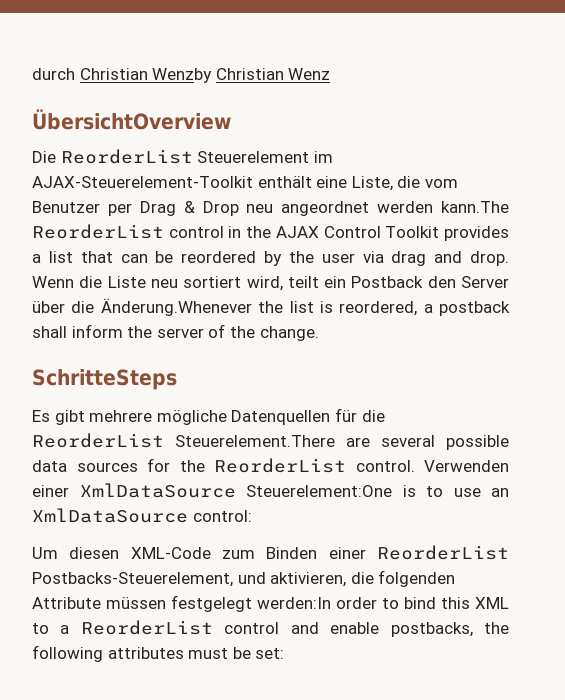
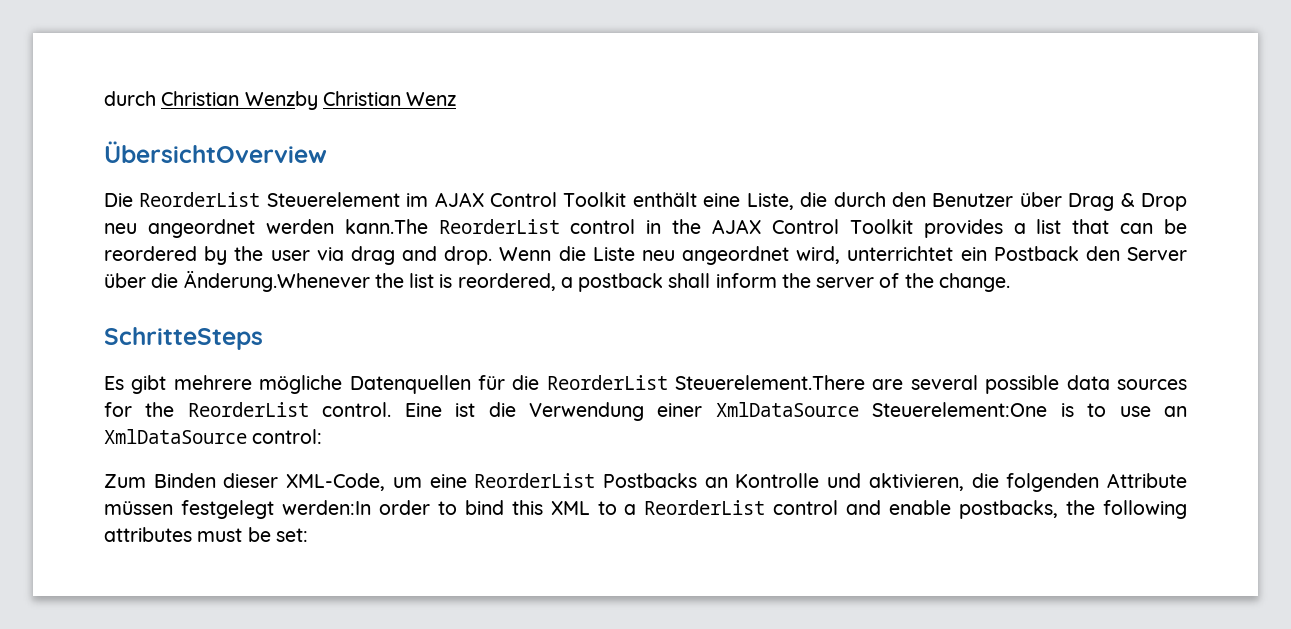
- Die ReorderList Steuerelement im AJAX-Steuerelement-Toolkit enthält eine Liste, die vom Benutzer per Drag & Drop neu angeordnet werden kann.The ReorderList control in the AJAX Control Toolkit provides a list that can be reordered by the user via drag and drop.
+ Die ReorderList Steuerelement im AJAX Control Toolkit enthält eine Liste, die durch den Benutzer über Drag & Drop neu angeordnet werden kann.The ReorderList control in the AJAX Control Toolkit provides a list that can be reordered by the user via drag and drop.
- Wenn die Liste neu sortiert wird, teilt ein Postback den Server über die Änderung.Whenever the list is reordered, a postback shall inform the server of the change.
+ Wenn die Liste neu angeordnet wird, unterrichtet ein Postback den Server über die Änderung.Whenever the list is reordered, a postback shall inform the server of the change.
- Verwenden einer XmlDataSource Steuerelement:One is to use an XmlDataSource control:
+ Eine ist die Verwendung einer XmlDataSource Steuerelement:One is to use an XmlDataSource control:
- Um diesen XML-Code zum Binden einer ReorderList Postbacks-Steuerelement, und aktivieren, die folgenden Attribute müssen festgelegt werden:In order to bind this XML to a ReorderList control and enable postbacks, the following attributes must be set:
+ Zum Binden dieser XML-Code, um eine ReorderList Postbacks an Kontrolle und aktivieren, die folgenden Attribute müssen festgelegt werden:In order to bind this XML to a ReorderList control and enable postbacks, the following attributes must be set:

